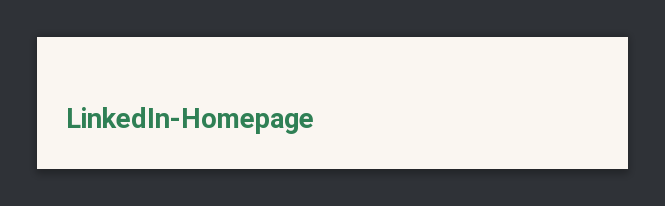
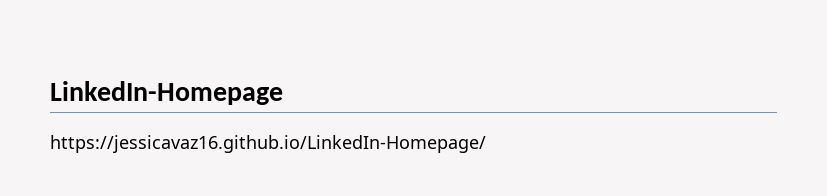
+ https://jessicavaz16.github.io/LinkedIn-Homepage/

